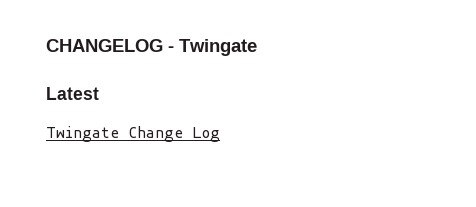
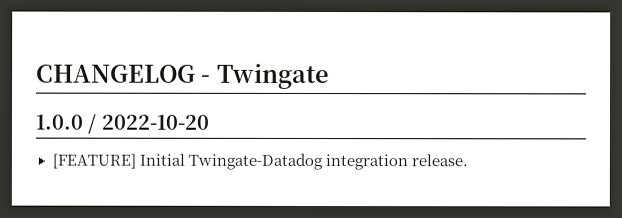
- Latest
- Twingate Change Log
+ 1.0.0 / 2022-10-20
+ [FEATURE] Initial Twingate-Datadog integration release.

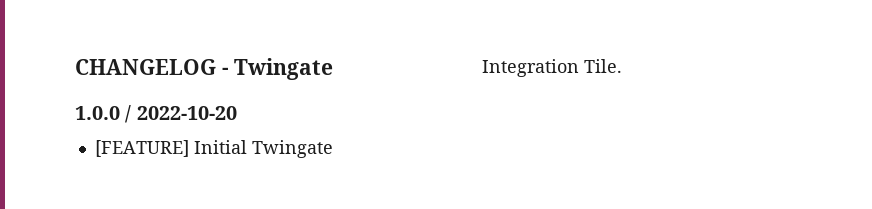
- [FEATURE] Initial Twingate-Datadog integration release.
+ [FEATURE] Initial Twingate Integration Tile.

